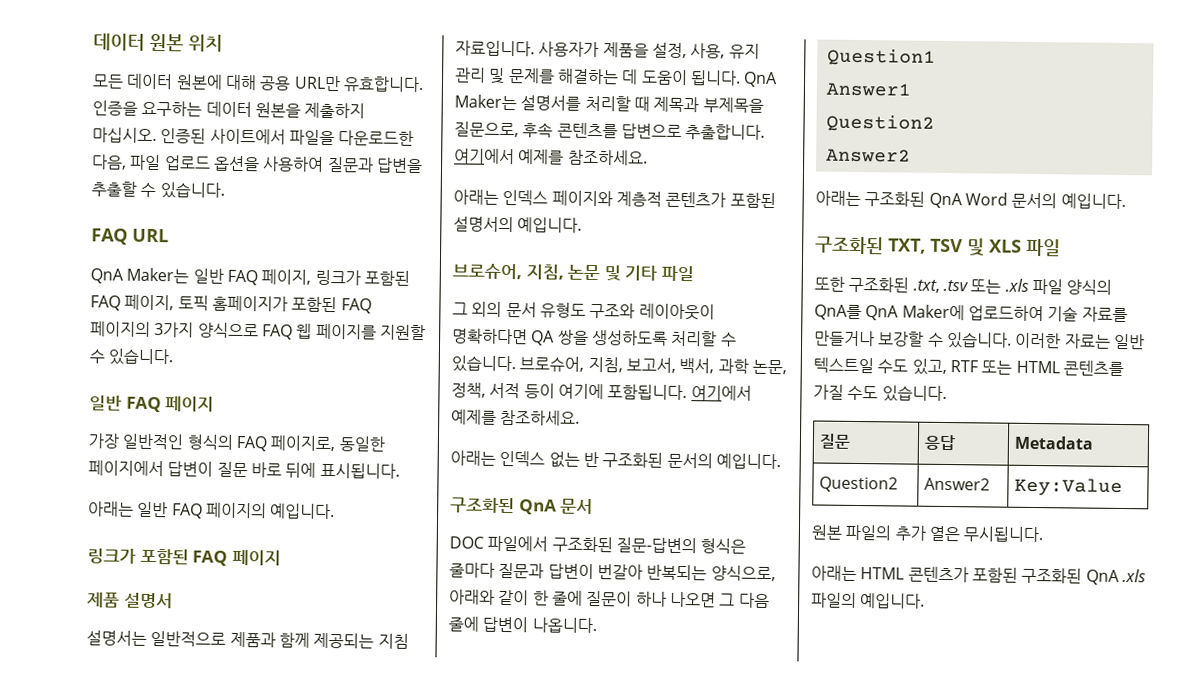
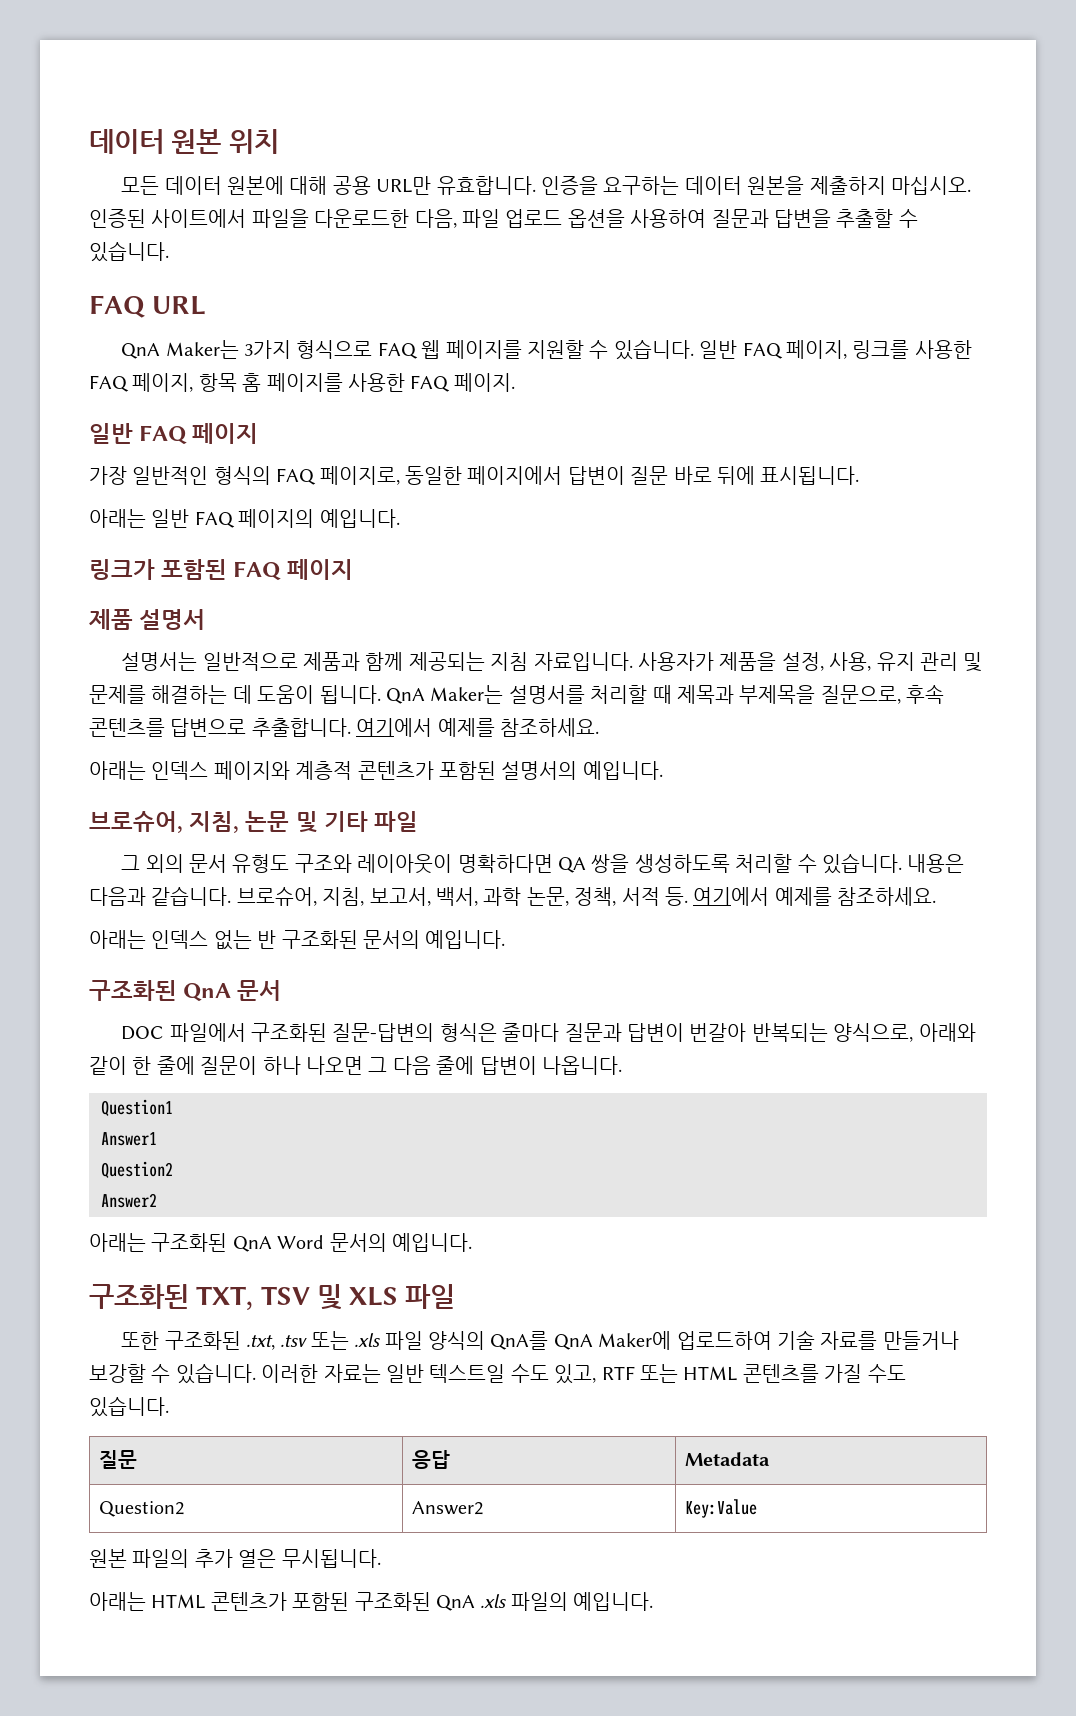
- QnA Maker는 일반 FAQ 페이지, 링크가 포함된 FAQ 페이지, 토픽 홈페이지가 포함된 FAQ 페이지의 3가지 양식으로 FAQ 웹 페이지를 지원할 수 있습니다.
+ QnA Maker는 3가지 형식으로 FAQ 웹 페이지를 지원할 수 있습니다. 일반 FAQ 페이지, 링크를 사용한 FAQ 페이지, 항목 홈 페이지를 사용한 FAQ 페이지.
+ 내용은 다음과 같습니다.
- 브로슈어, 지침, 보고서, 백서, 과학 논문, 정책, 서적 등이 여기에 포함됩니다.
+ 브로슈어, 지침, 보고서, 백서, 과학 논문, 정책, 서적 등.

